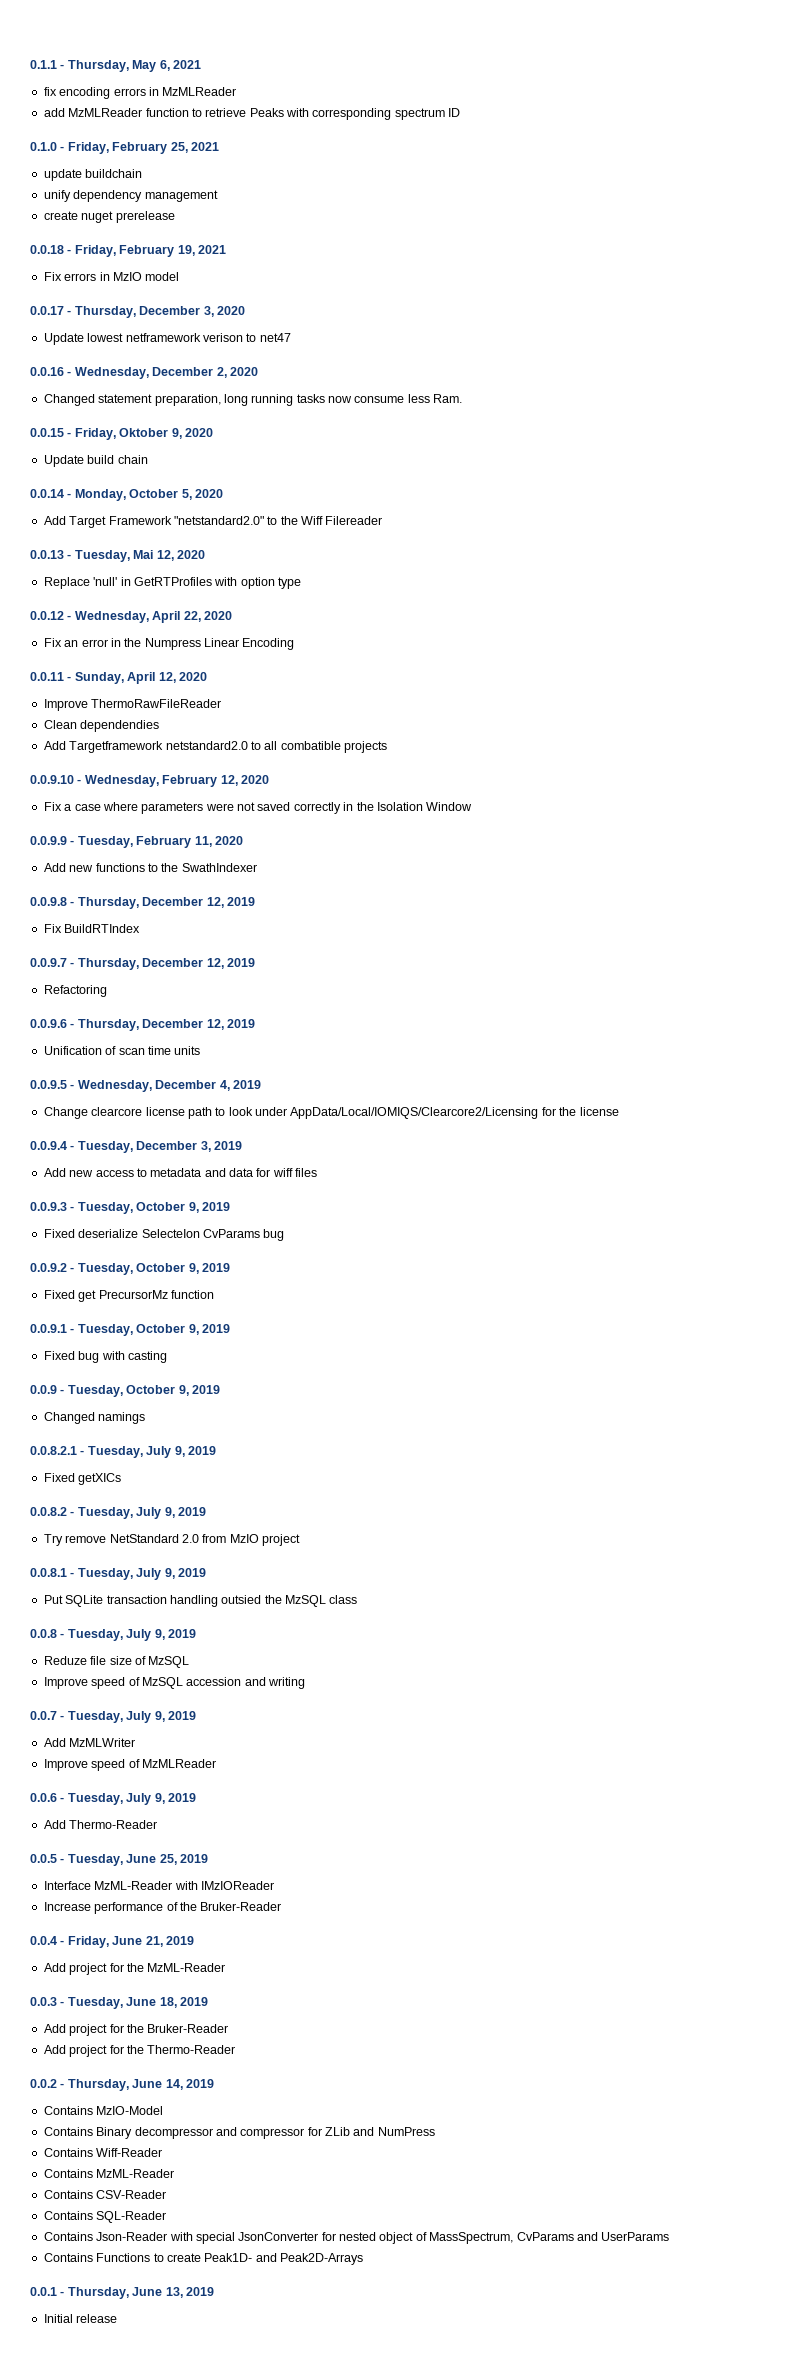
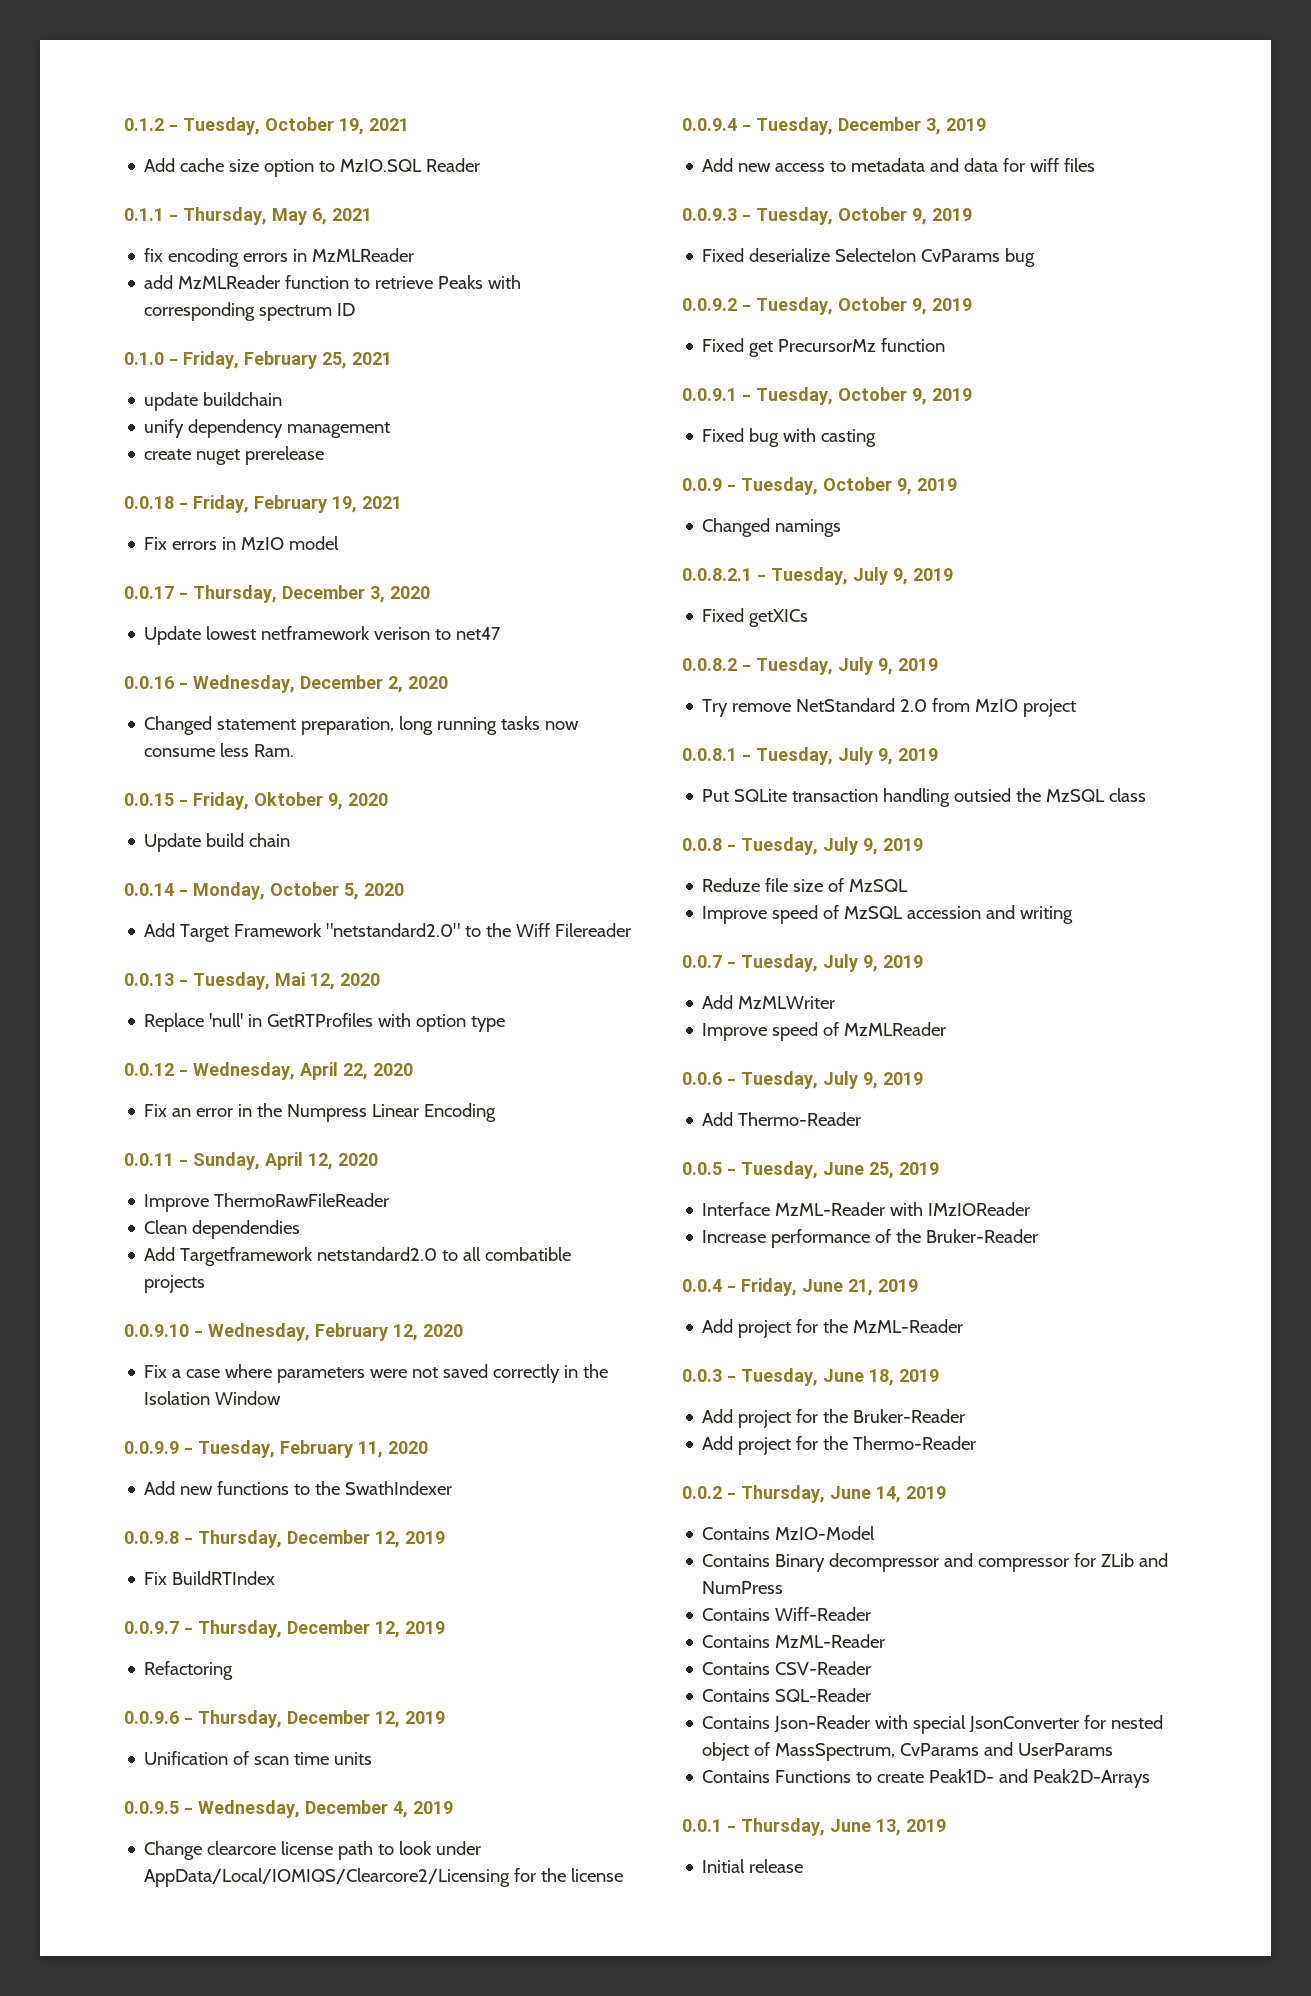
+ 0.1.2 - Tuesday, October 19, 2021
+ Add cache size option to MzIO.SQL Reader

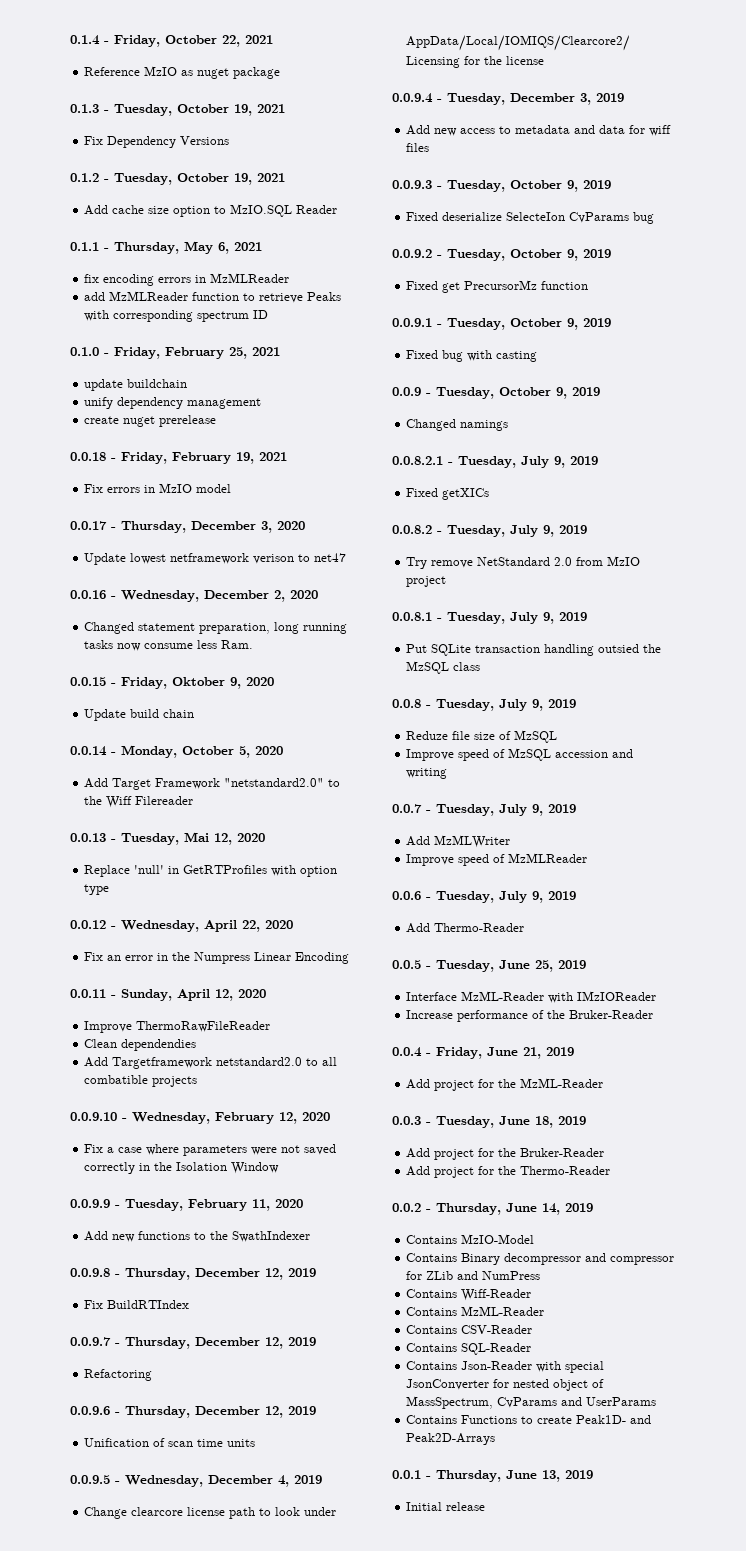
+ 0.1.4 - Friday, October 22, 2021
+ Reference MzIO as nuget package
+ 0.1.3 - Tuesday, October 19, 2021
+ Fix Dependency Versions

